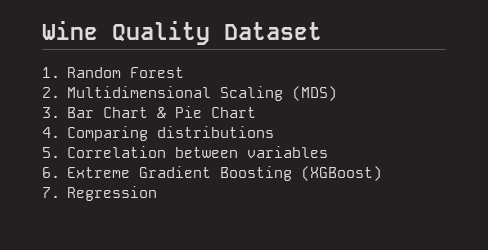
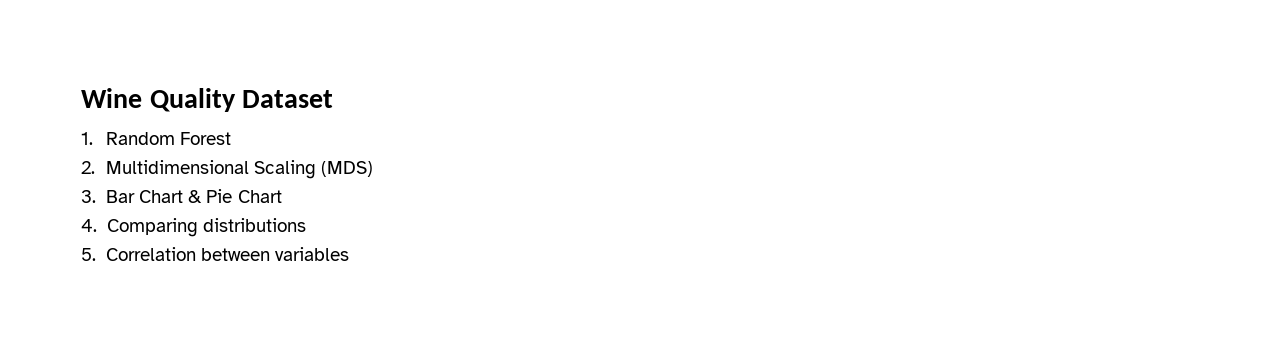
- 6. Extreme Gradient Boosting (XGBoost)
- 7. Regression

